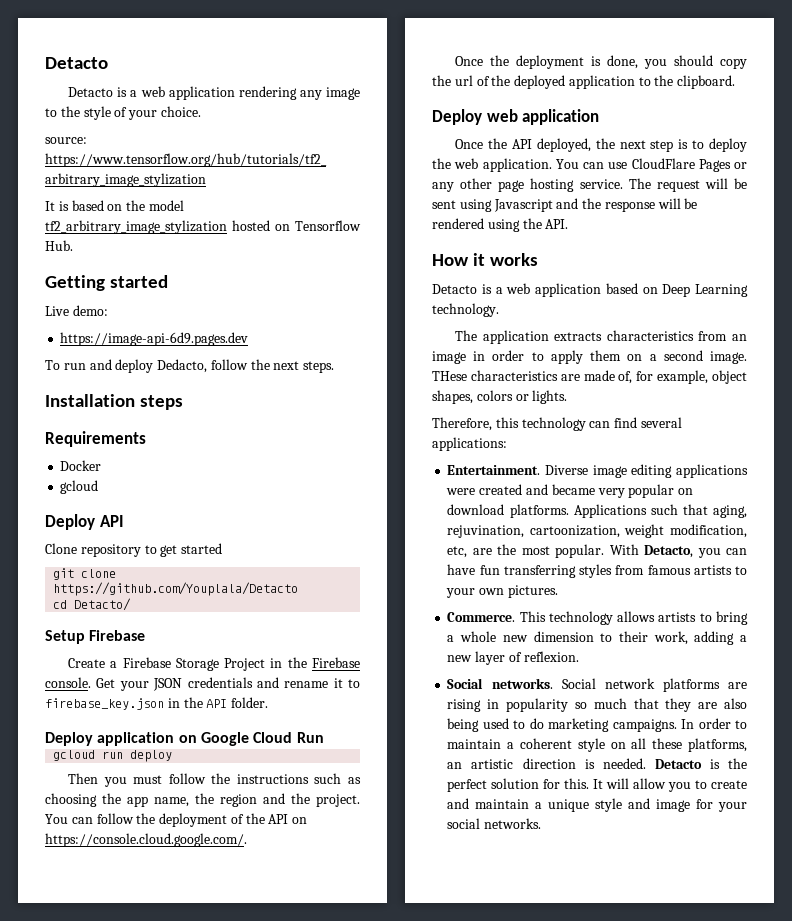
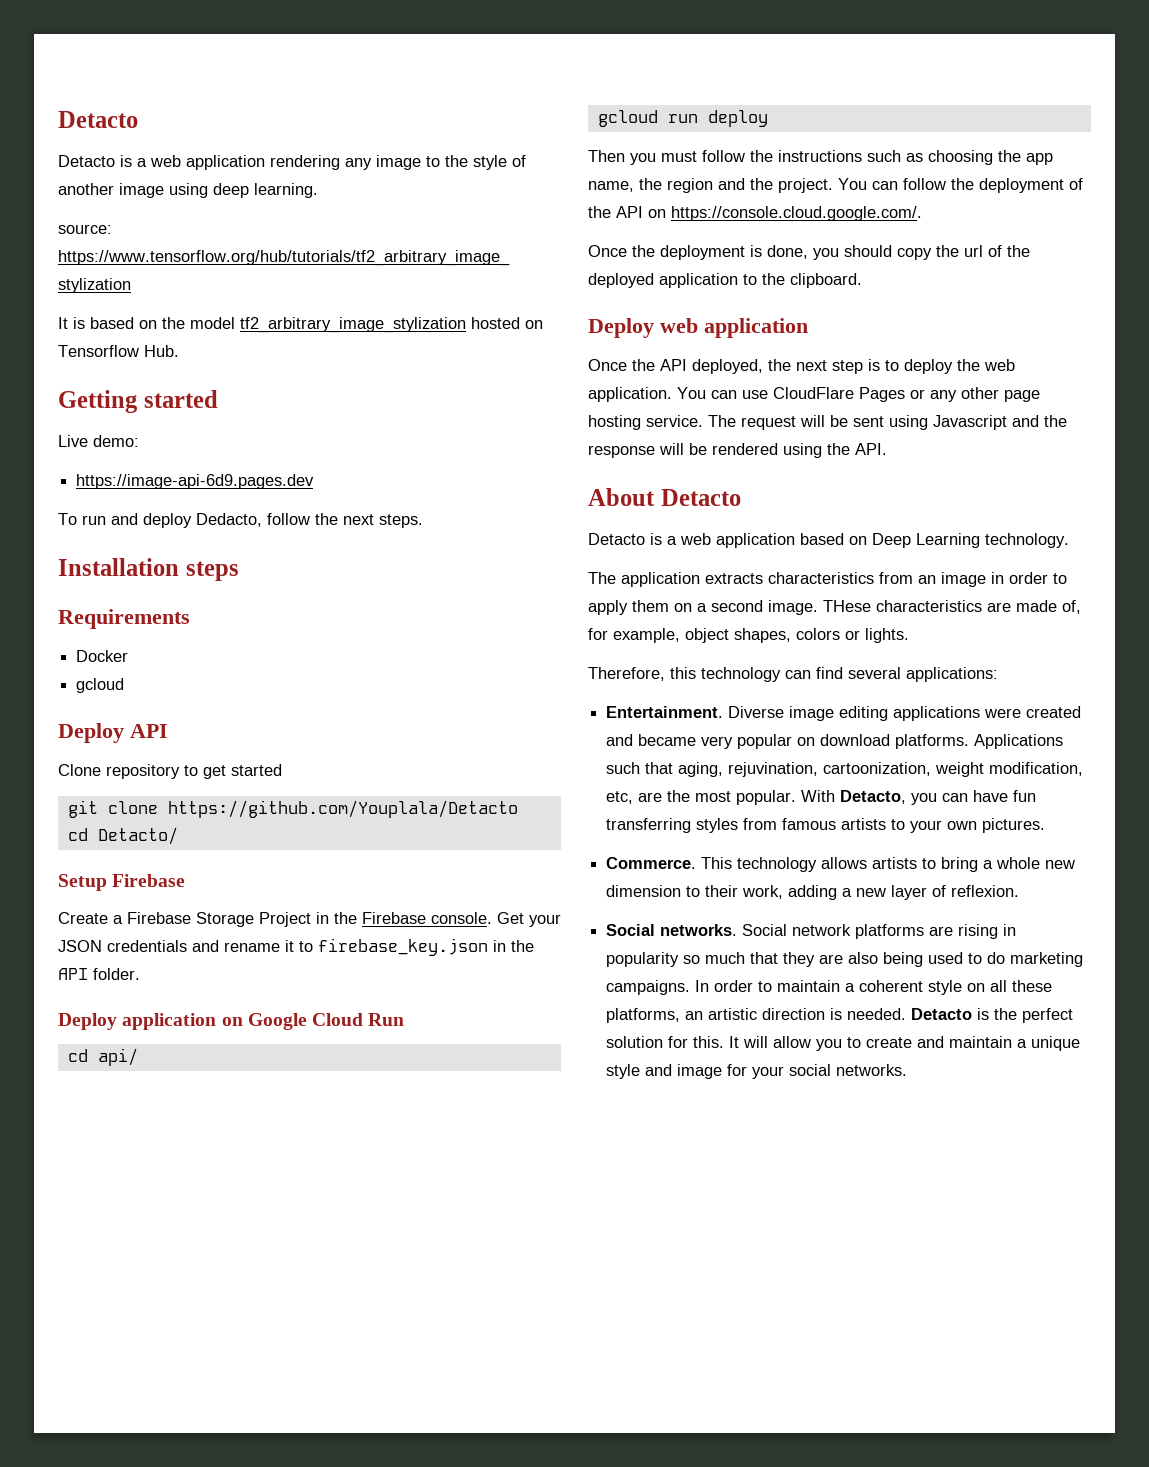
- Detacto is a web application rendering any image to the style of your choice.
+ Detacto is a web application rendering any image to the style of another image using deep learning.
+ cd api/
- How it works
+ About Detacto

